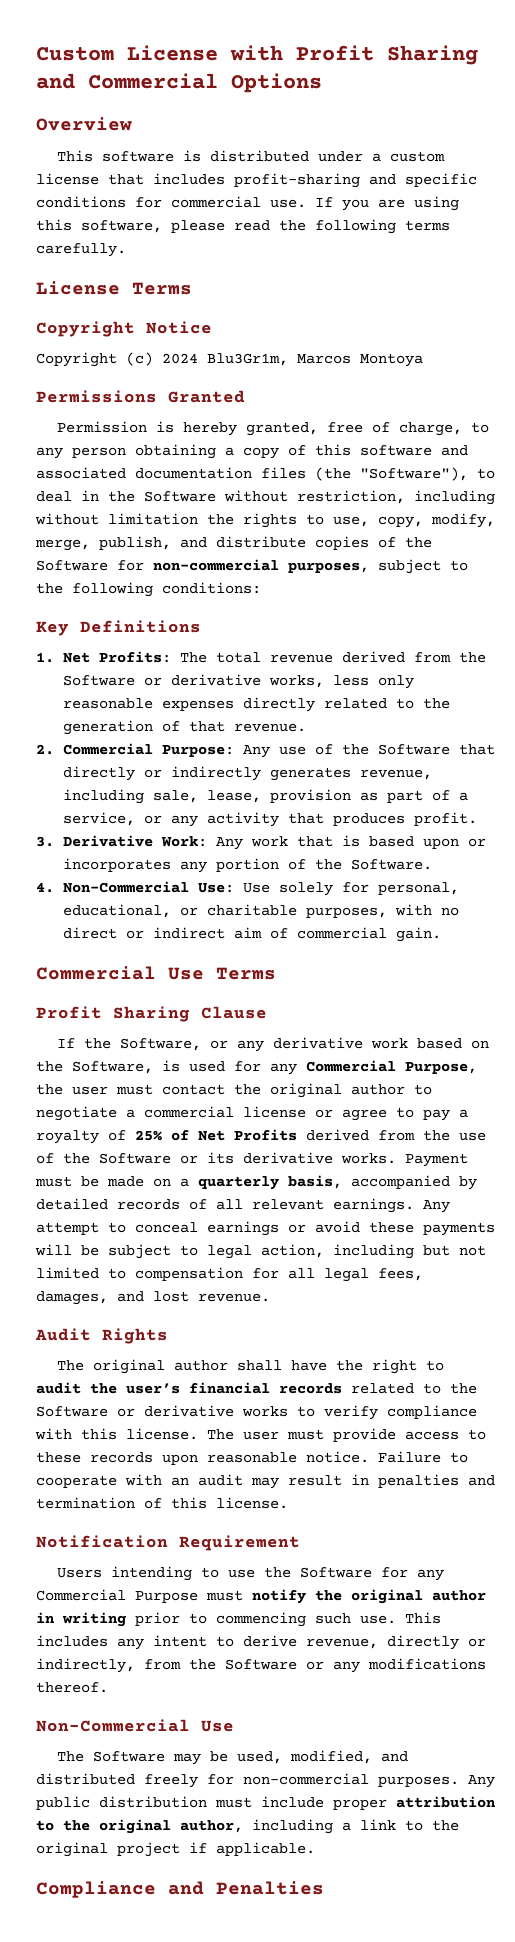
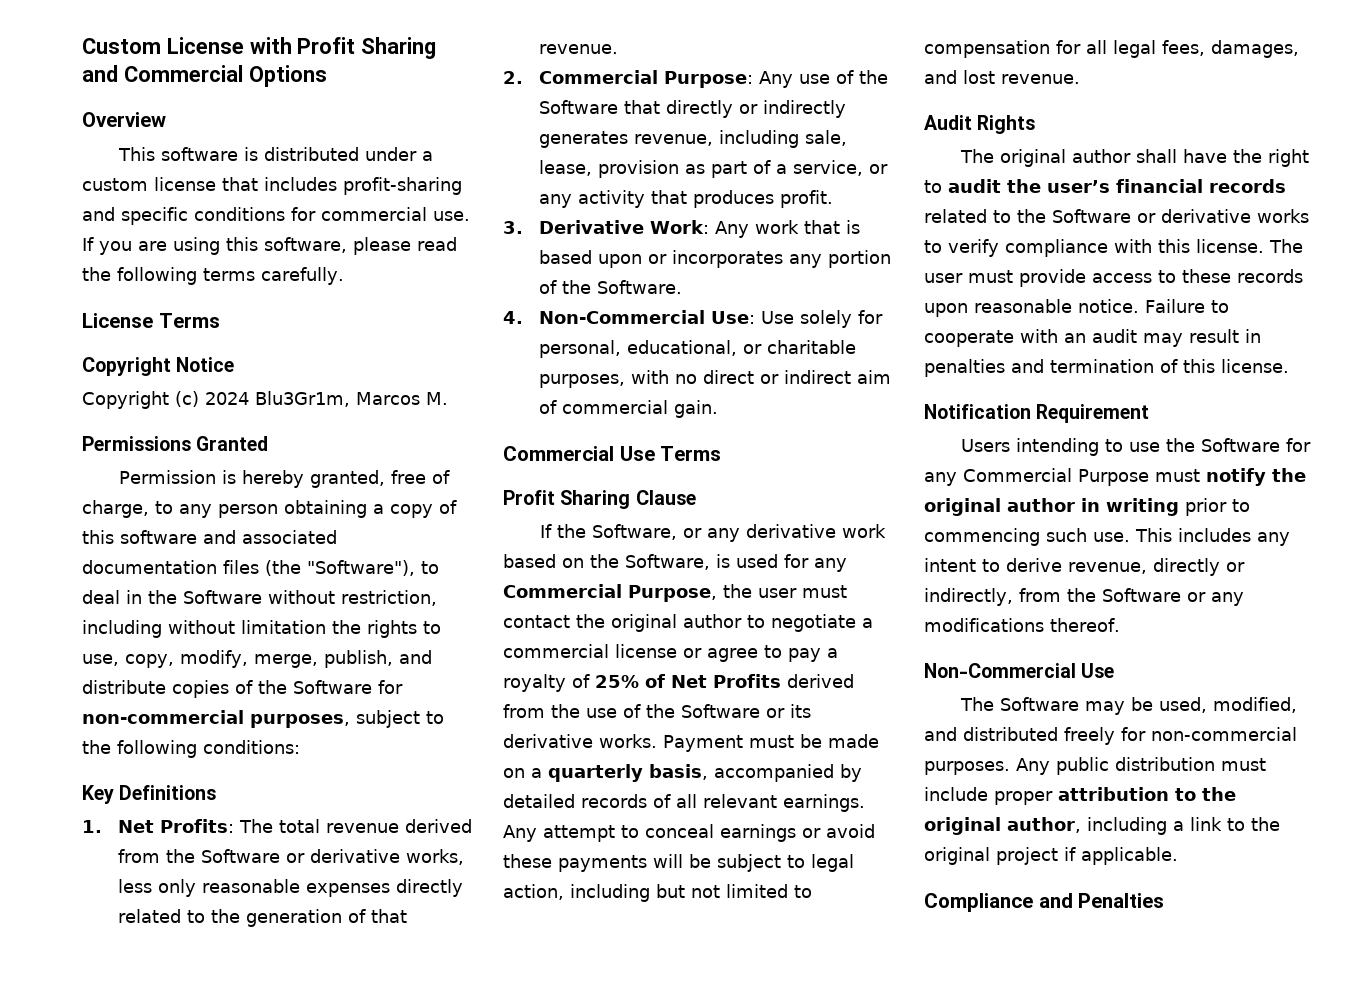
- Copyright (c) 2024 Blu3Gr1m, Marcos Montoya
+ Copyright (c) 2024 Blu3Gr1m, Marcos M.

